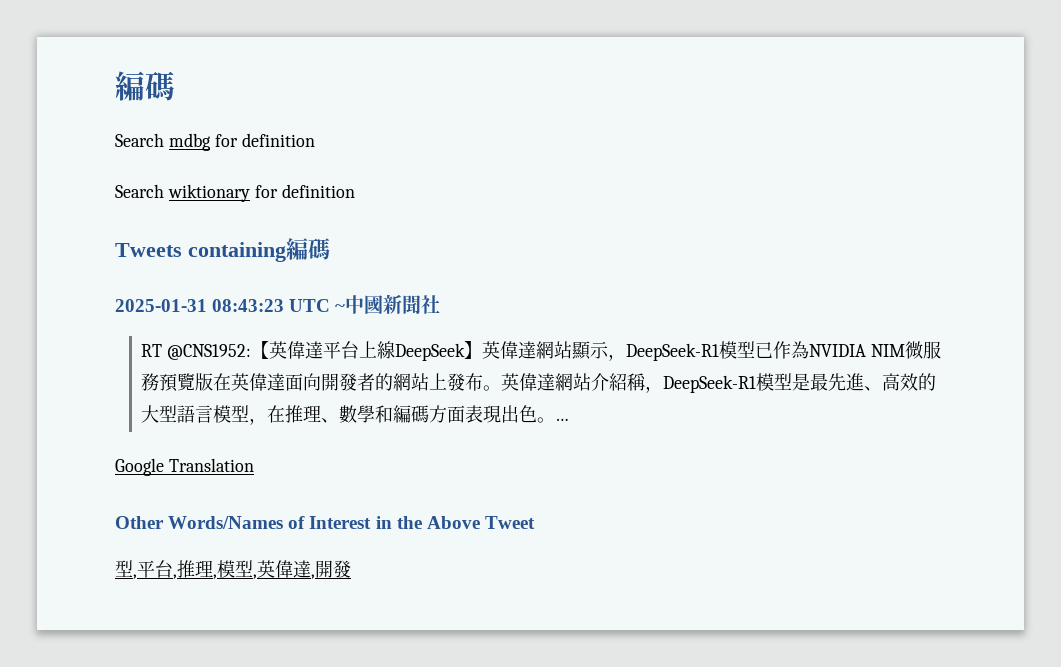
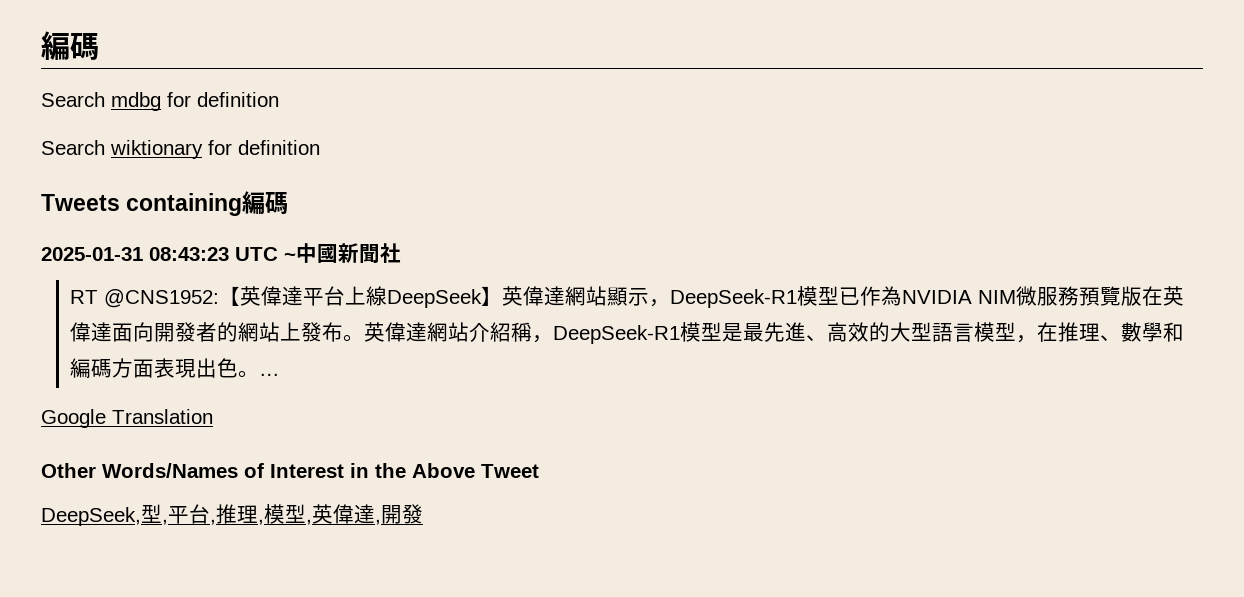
- 型,平台,推理,模型,英偉達,開發
+ DeepSeek,型,平台,推理,模型,英偉達,開發

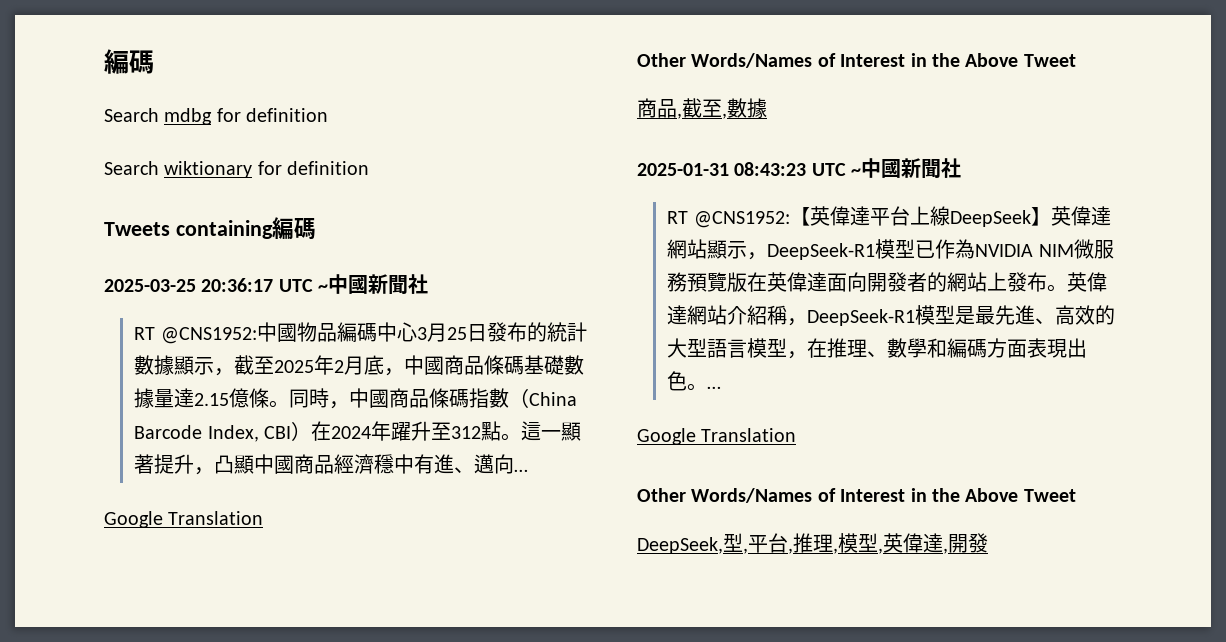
+ 2025-03-25 20:36:17 UTC ~中國新聞社
+ RT @CNS1952:中國物品編碼中心3月25日發布的統計數據顯示，截至2025年2月底，中國商品條碼基礎數據量達2.15億條。同時，中國商品條碼指數（China Barcode Index, CBI）在2024年躍升至312點。這一顯著提升，凸顯中國商品經濟穩中有進、邁向…
+ Google Translation
+ Other Words/Names of Interest in the Above Tweet
+ 商品,截至,數據

